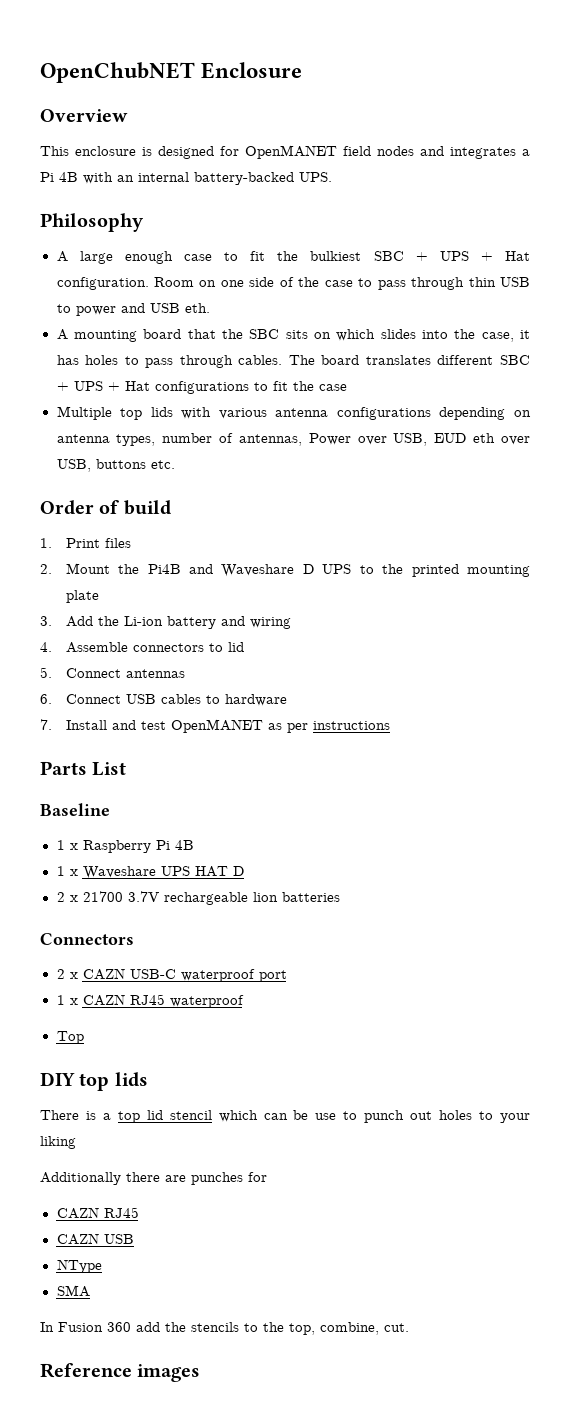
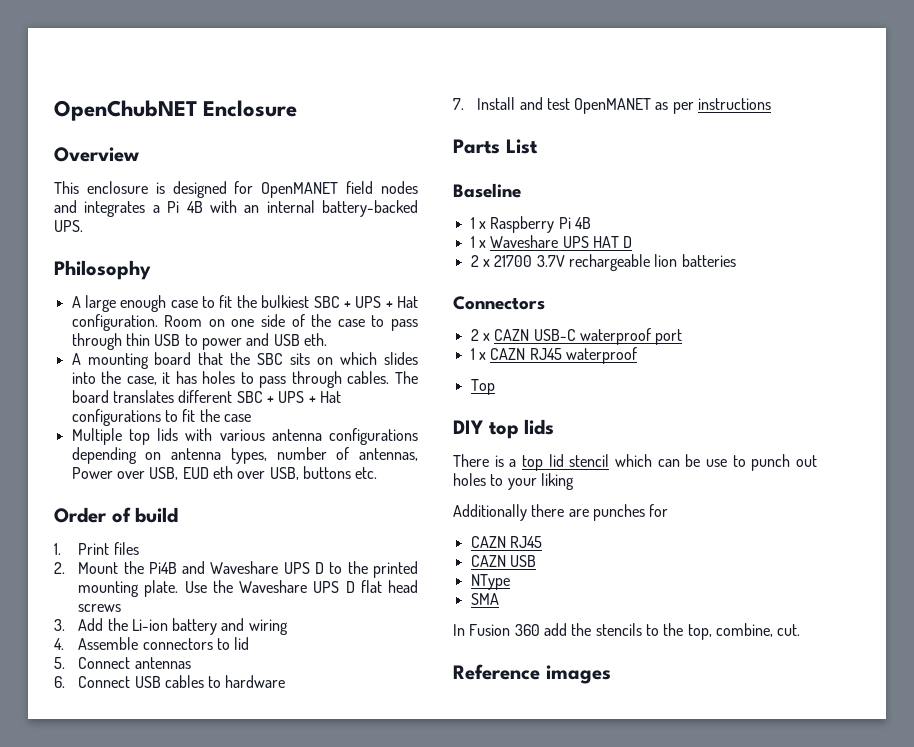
- 2. Mount the Pi4B and Waveshare D UPS to the printed mounting plate
+ 2. Mount the Pi4B and Waveshare UPS D to the printed mounting plate. Use the Waveshare UPS D flat head screws

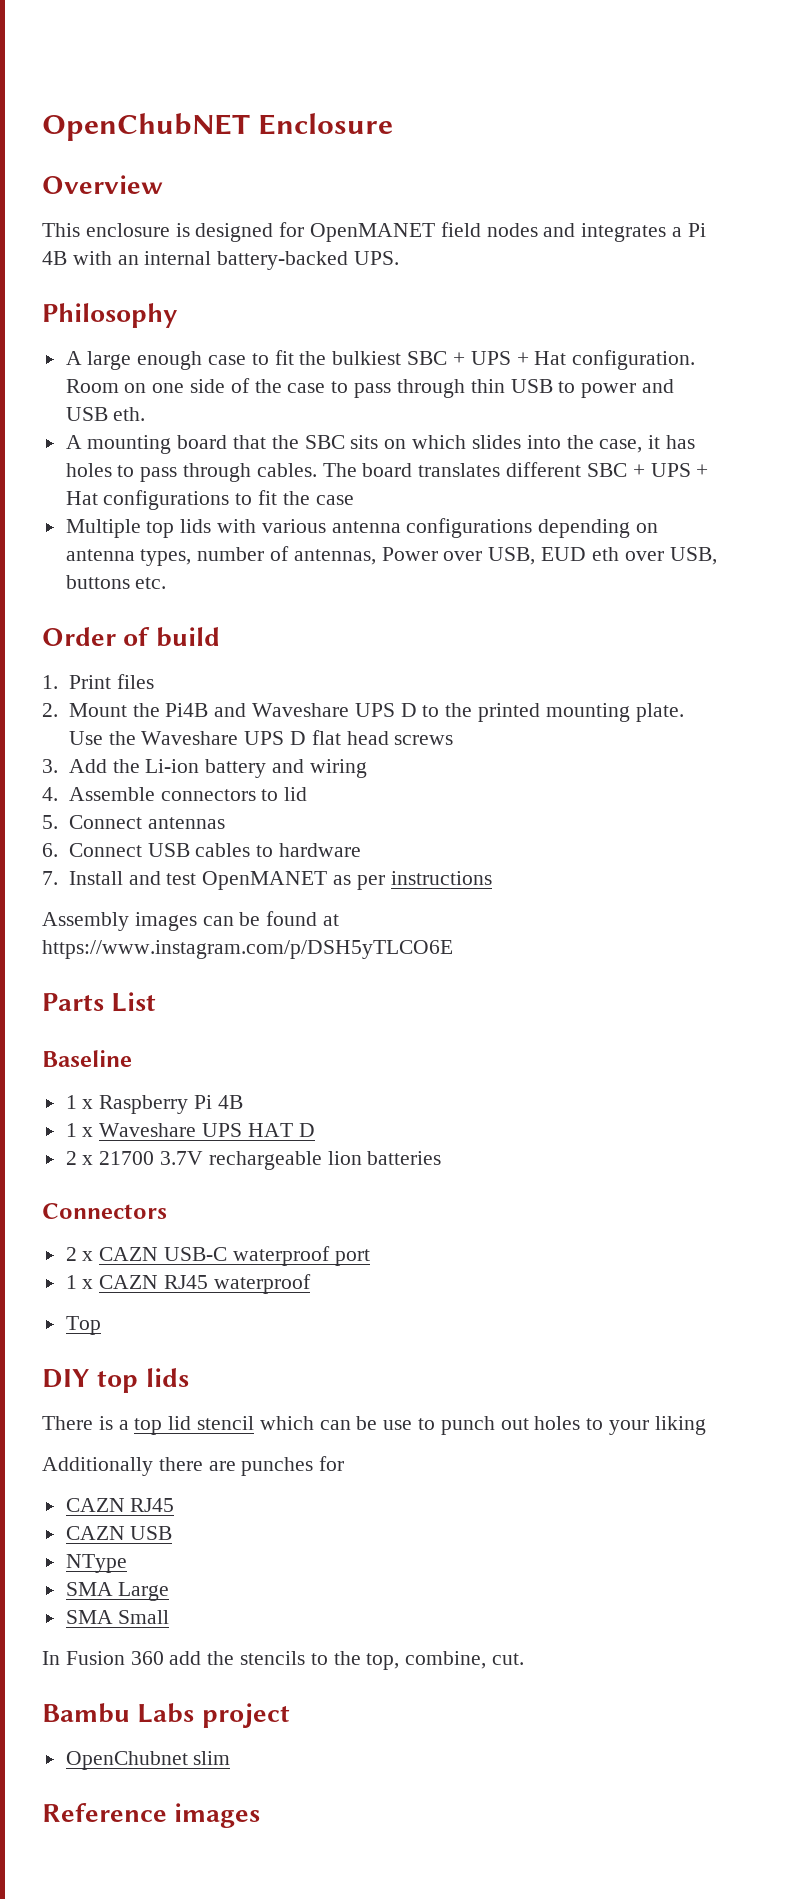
+ Assembly images can be found at https://www.instagram.com/p/DSH5yTLCO6E
- SMA
+ SMA Large
+ SMA Small
+ Bambu Labs project
+ OpenChubnet slim

